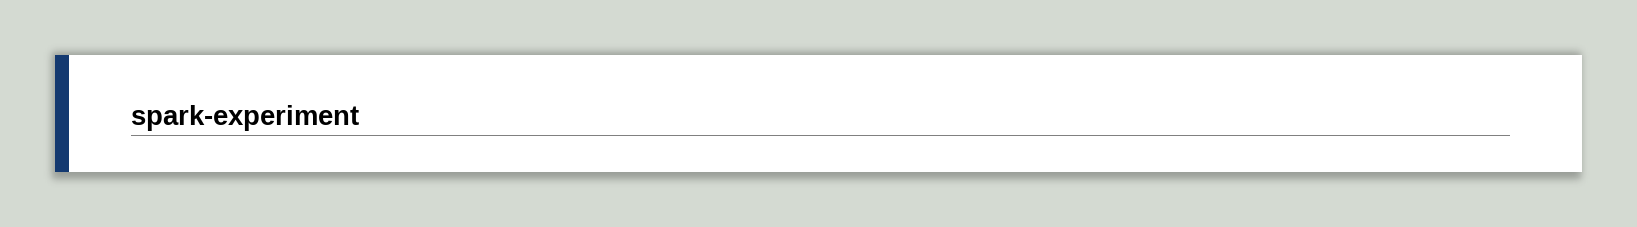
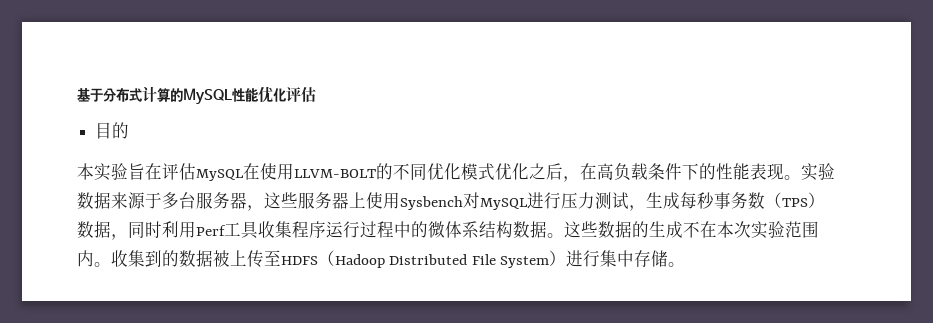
- spark-experiment
+ 基于分布式计算的MySQL性能优化评估
+ 目的
+ 本实验旨在评估MySQL在使用LLVM-BOLT的不同优化模式优化之后，在高负载条件下的性能表现。实验数据来源于多台服务器，这些服务器上使用Sysbench对MySQL进行压力测试，生成每秒事务数（TPS）数据，同时利用Perf工具收集程序运行过程中的微体系结构数据。这些数据的生成不在本次实验范围内。收集到的数据被上传至HDFS（Hadoop Distributed File System）进行集中存储。

